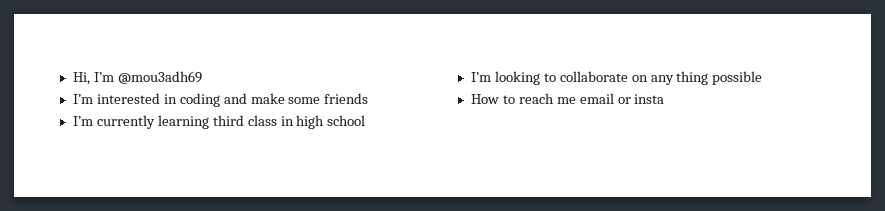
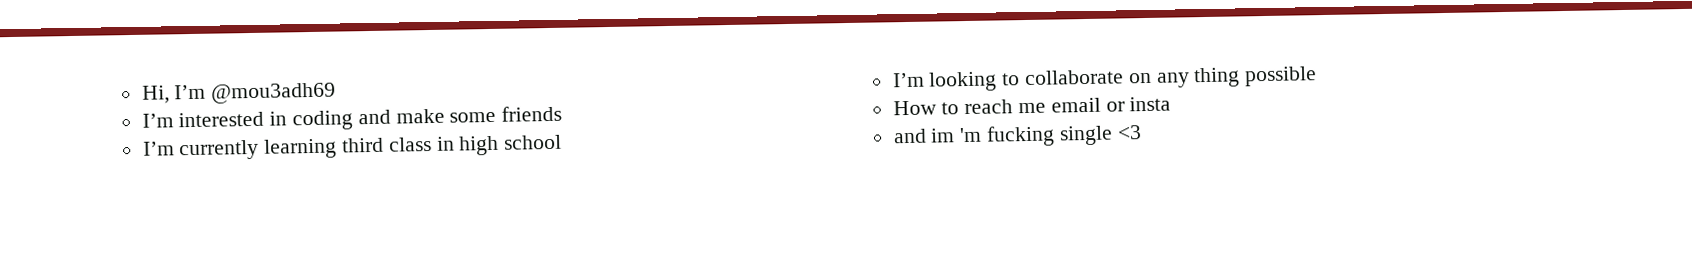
+ and im 'm fucking single <3

